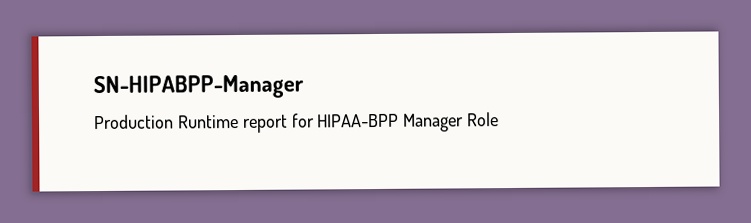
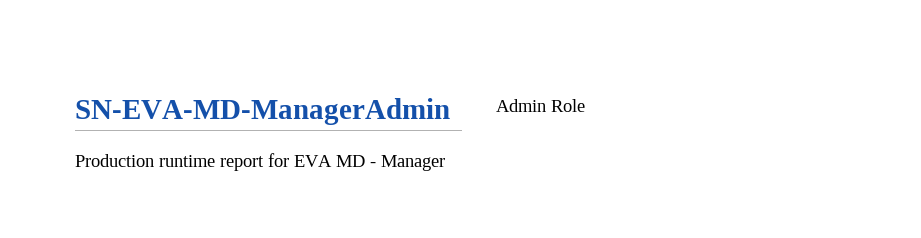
- SN-HIPABPP-Manager
+ SN-EVA-MD-ManagerAdmin
- Production Runtime report for HIPAA-BPP Manager Role
+ Production runtime report for EVA MD - Manager Admin Role

